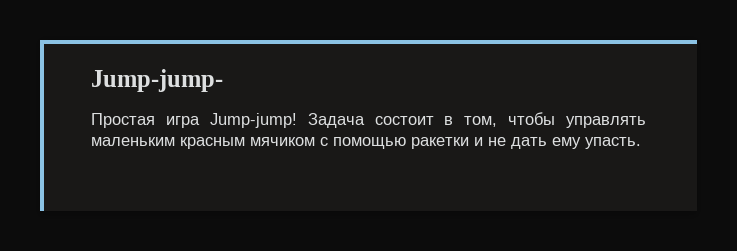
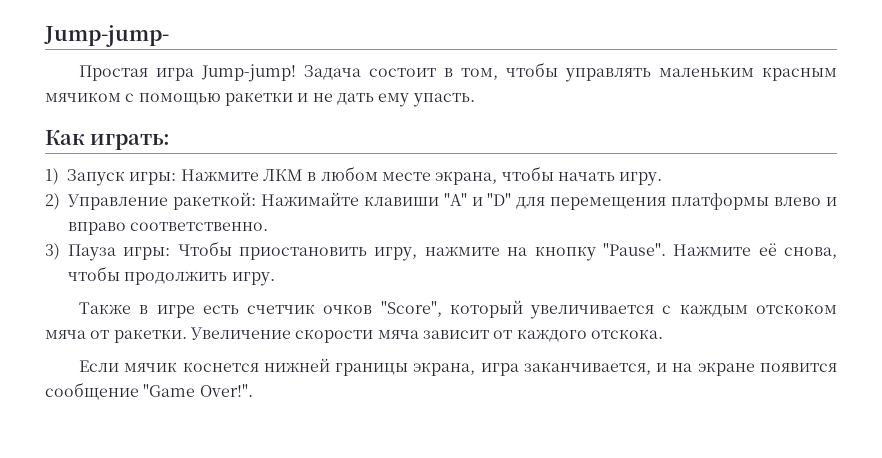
+ Как играть:
+ 1) Запуск игры: Нажмите ЛКМ в любом месте экрана, чтобы начать игру.
+ 2) Управление ракеткой: Нажимайте клавиши "A" и "D" для перемещения платформы влево и вправо соответственно.
+ 3) Пауза игры: Чтобы приостановить игру, нажмите на кнопку "Pause". Нажмите её снова, чтобы продолжить игру.
+ Также в игре есть счетчик очков "Score", который увеличивается с каждым отскоком мяча от ракетки. Увеличение скорости мяча зависит от каждого отскока.
+ Если мячик коснется нижней границы экрана, игра заканчивается, и на экране появится сообщение "Game Over!".

